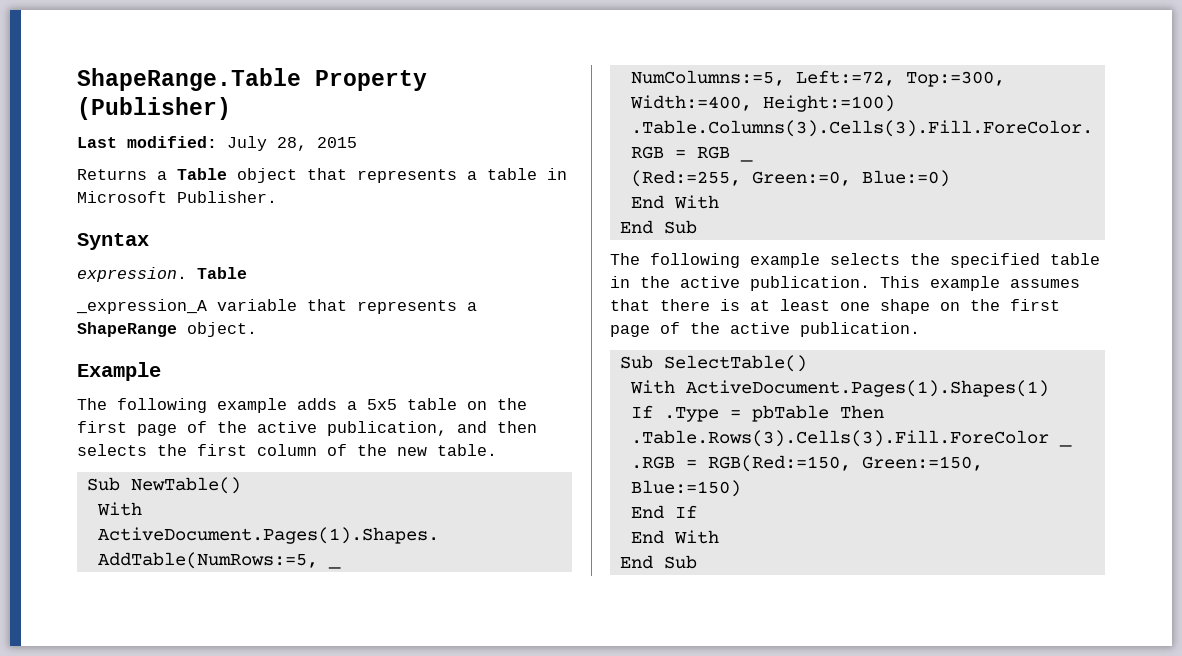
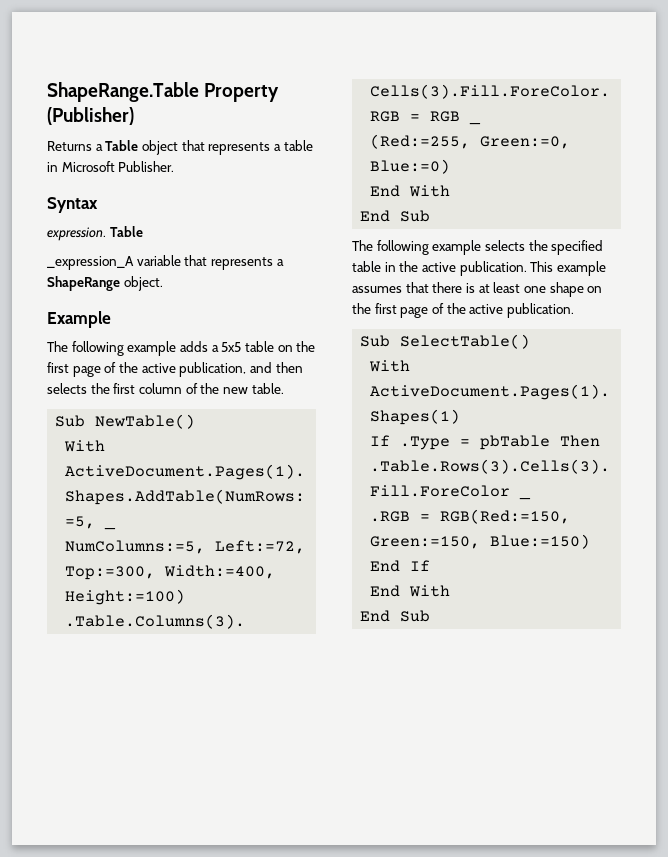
- Last modified: July 28, 2015

